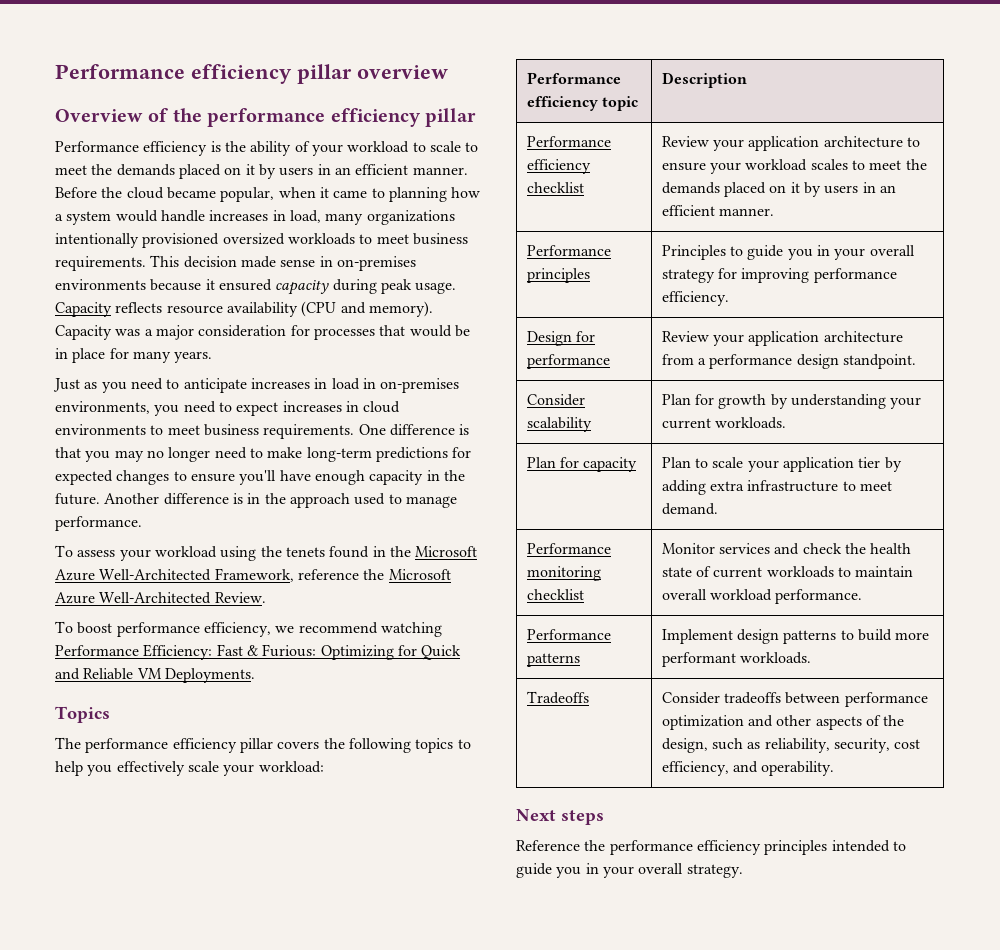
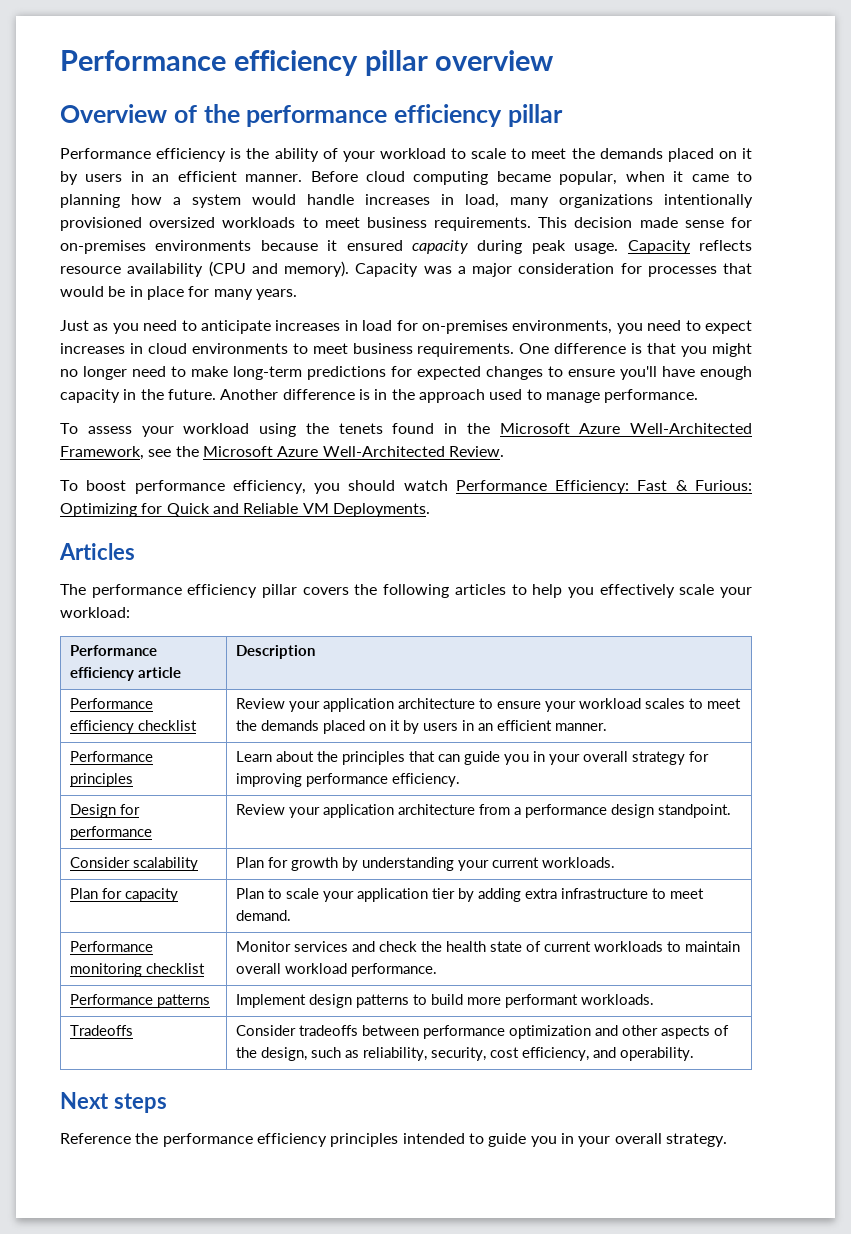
- Before the cloud became popular, when it came to planning how a system would handle increases in load, many organizations intentionally provisioned oversized workloads to meet business requirements.
+ Before cloud computing became popular, when it came to planning how a system would handle increases in load, many organizations intentionally provisioned oversized workloads to meet business requirements.
- This decision made sense in on-premises environments because it ensured capacity during peak usage.
+ This decision made sense for on-premises environments because it ensured capacity during peak usage.
- Just as you need to anticipate increases in load in on-premises environments, you need to expect increases in cloud environments to meet business requirements.
+ Just as you need to anticipate increases in load for on-premises environments, you need to expect increases in cloud environments to meet business requirements.
- One difference is that you may no longer need to make long-term predictions for expected changes to ensure you'll have enough capacity in the future.
+ One difference is that you might no longer need to make long-term predictions for expected changes to ensure you'll have enough capacity in the future.
- To assess your workload using the tenets found in the Microsoft Azure Well-Architected Framework, reference the Microsoft Azure Well-Architected Review.
+ To assess your workload using the tenets found in the Microsoft Azure Well-Architected Framework, see the Microsoft Azure Well-Architected Review.
- To boost performance efficiency, we recommend watching Performance Efficiency: Fast & Furious: Optimizing for Quick and Reliable VM Deployments.
+ To boost performance efficiency, you should watch Performance Efficiency: Fast & Furious: Optimizing for Quick and Reliable VM Deployments.
- Topics
+ Articles
- The performance efficiency pillar covers the following topics to help you effectively scale your workload:
+ The performance efficiency pillar covers the following articles to help you effectively scale your workload:
- Performance efficiency topic | Description
+ Performance efficiency article | Description
- Performance principles | Principles to guide you in your overall strategy for improving performance efficiency.
+ Performance principles | Learn about the principles that can guide you in your overall strategy for improving performance efficiency.

